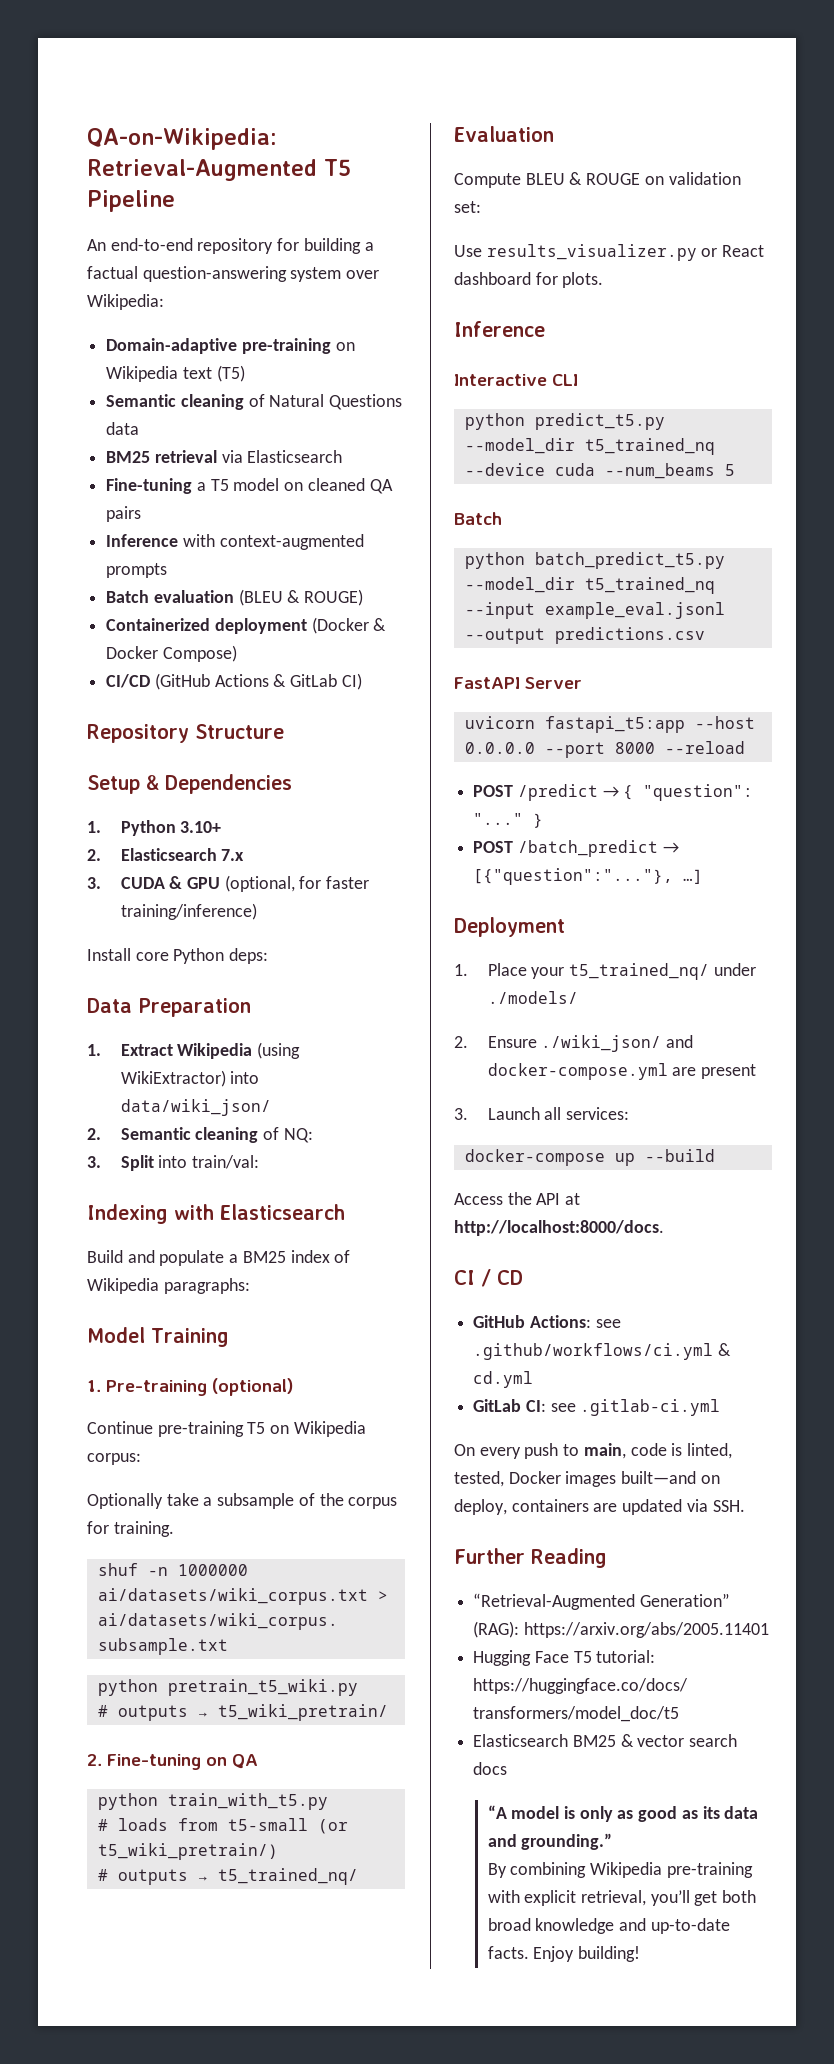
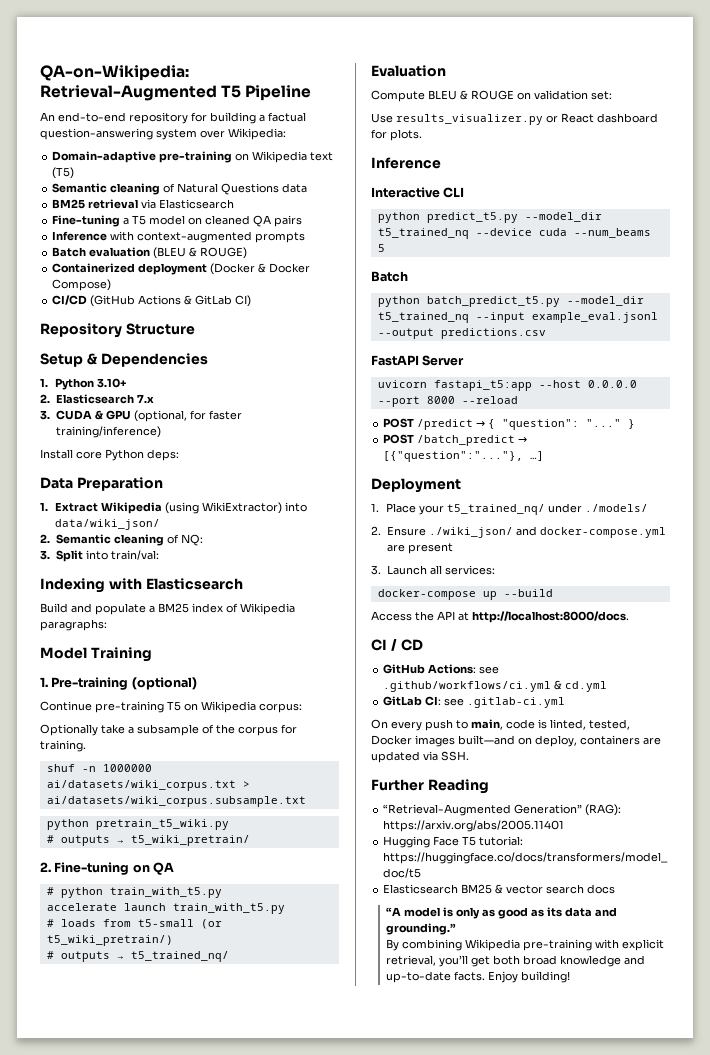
- python train_with_t5.py
+ # python train_with_t5.py
+ accelerate launch train_with_t5.py

